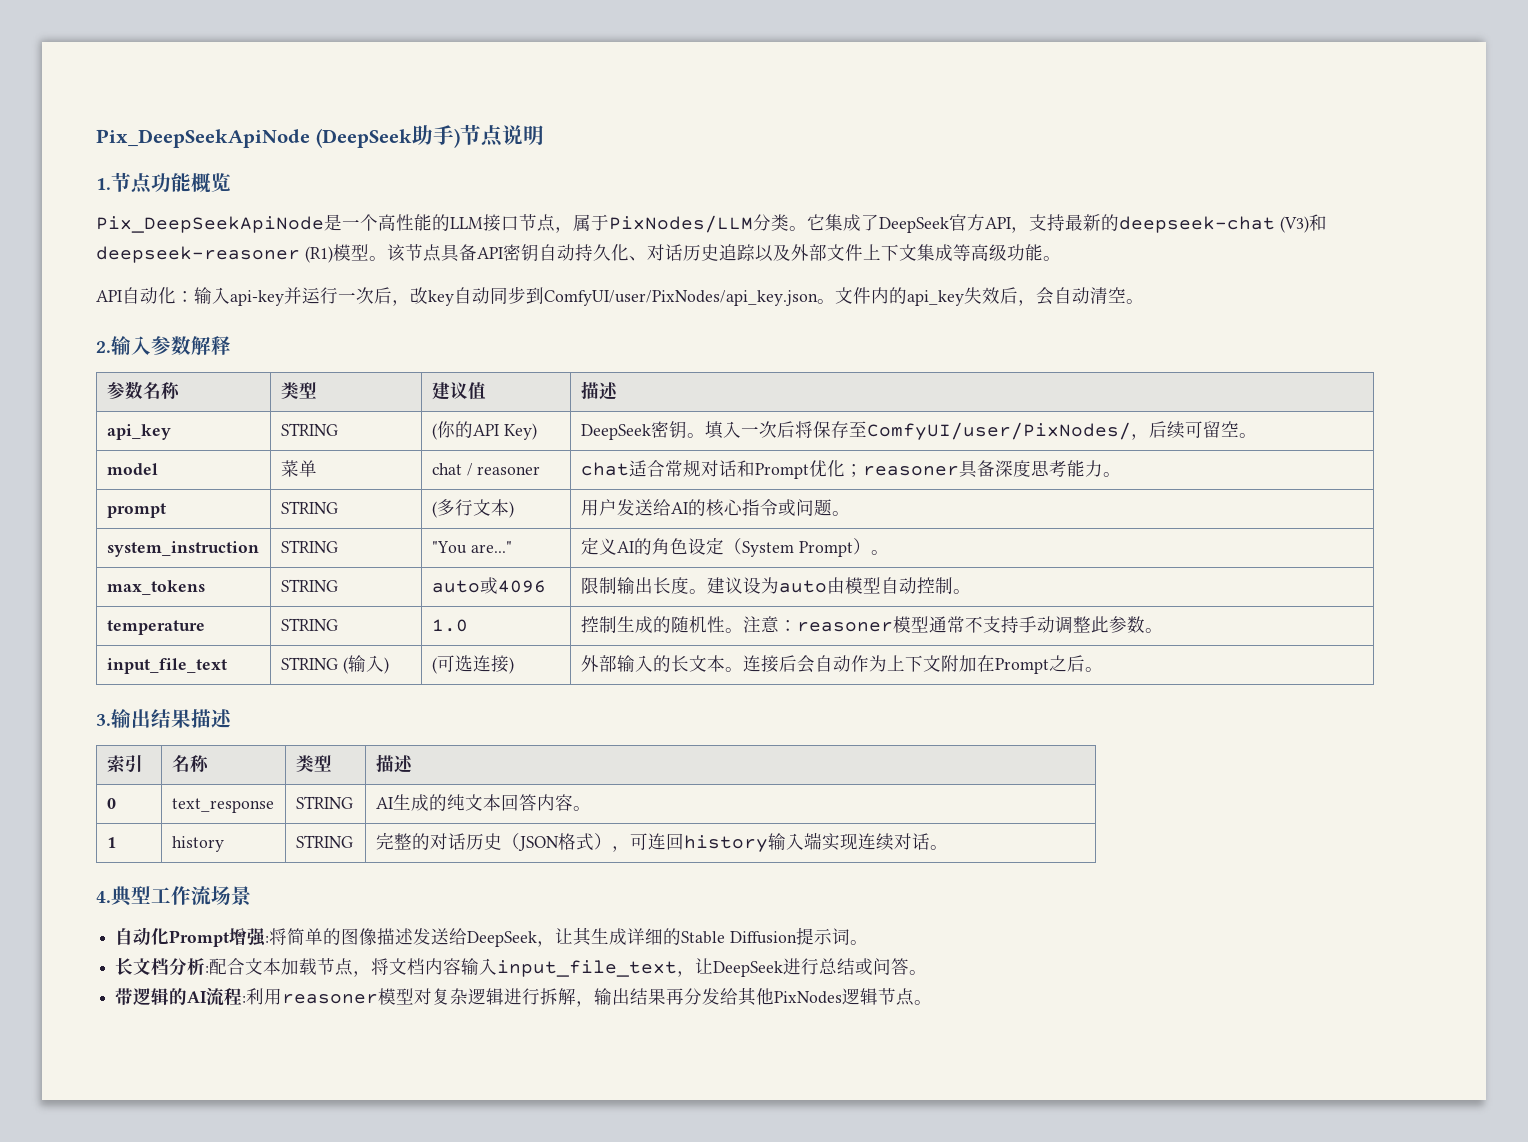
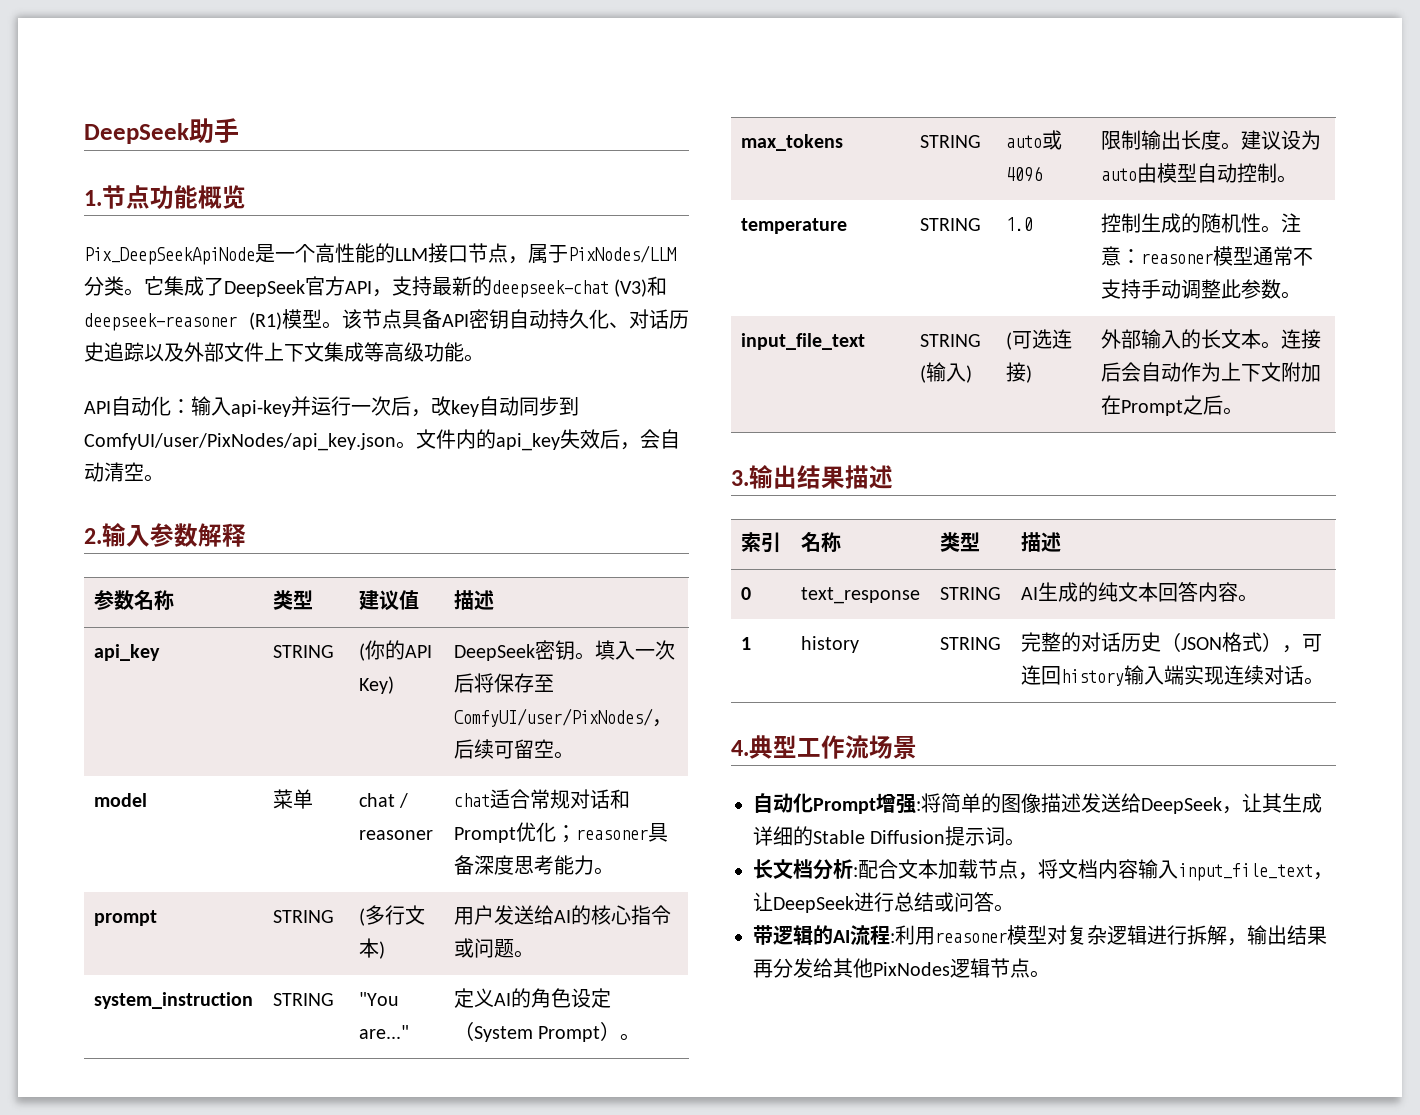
- Pix_DeepSeekApiNode (DeepSeek助手)节点说明
+ DeepSeek助手

